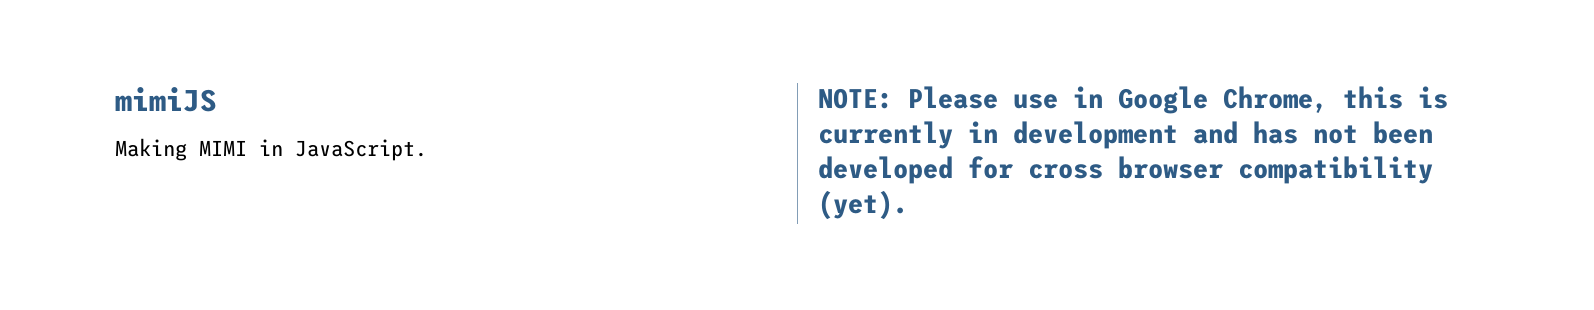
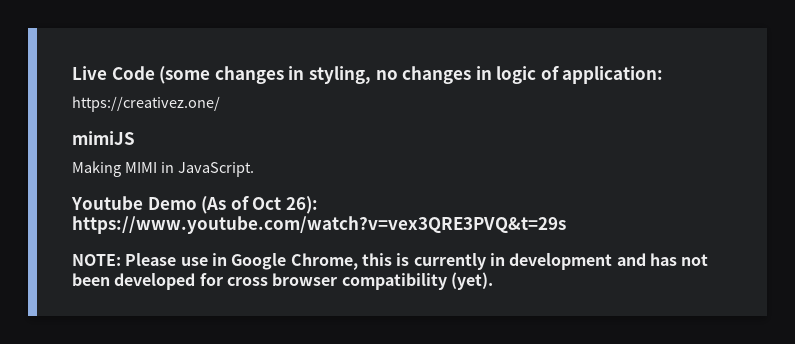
+ Live Code (some changes in styling, no changes in logic of application:
+ https://creativez.one/
+ Youtube Demo (As of Oct 26): https://www.youtube.com/watch?v=vex3QRE3PVQ&t=29s

